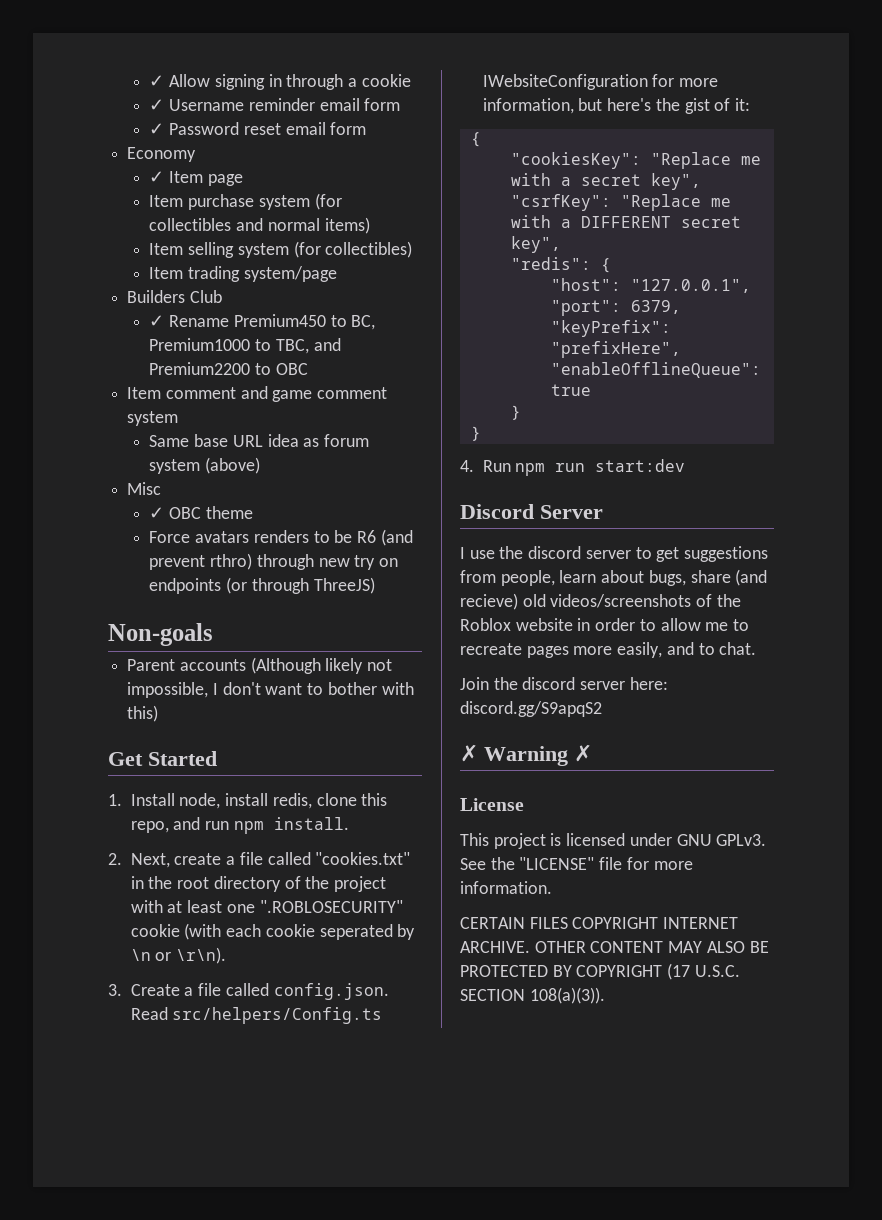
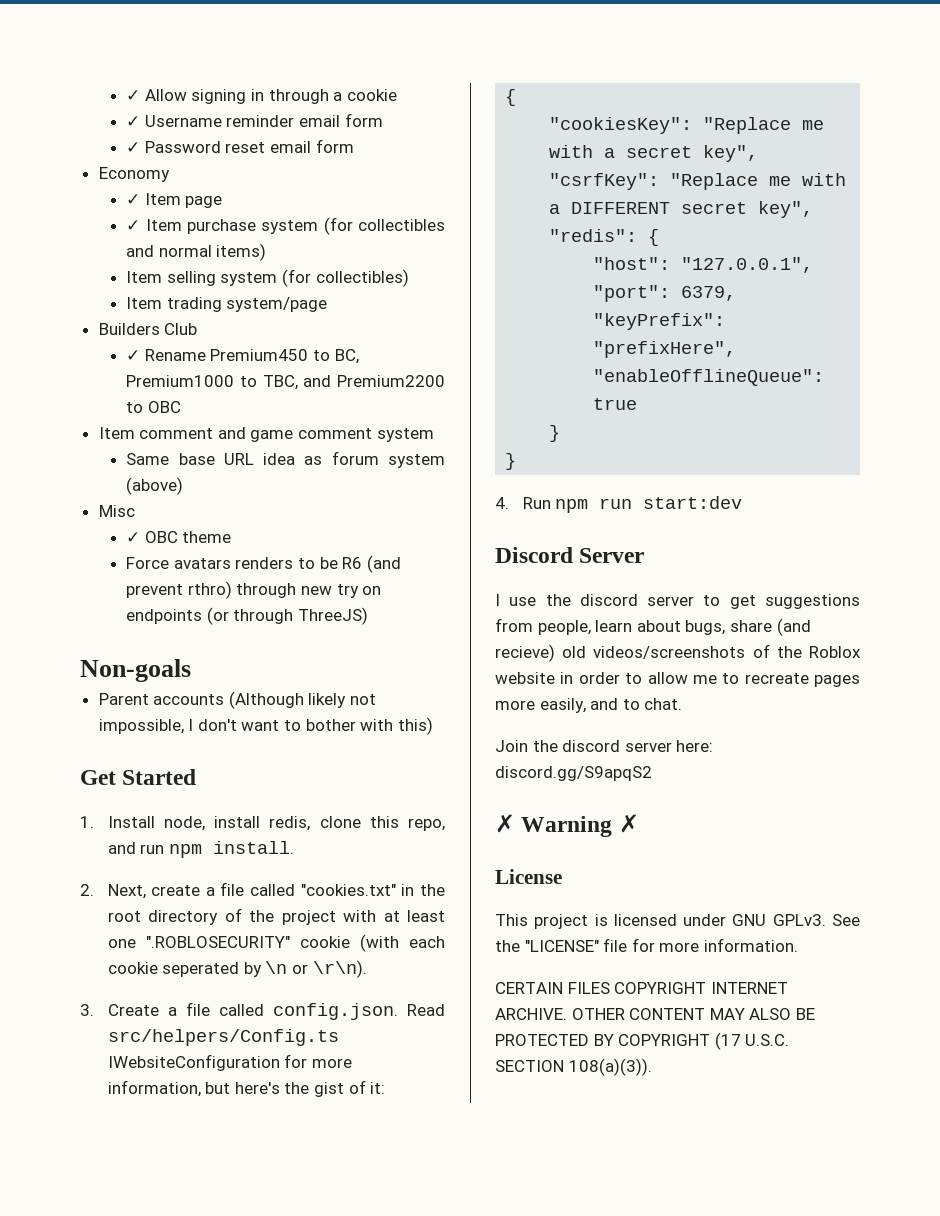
- Item purchase system (for collectibles and normal items)
+ ✓ Item purchase system (for collectibles and normal items)

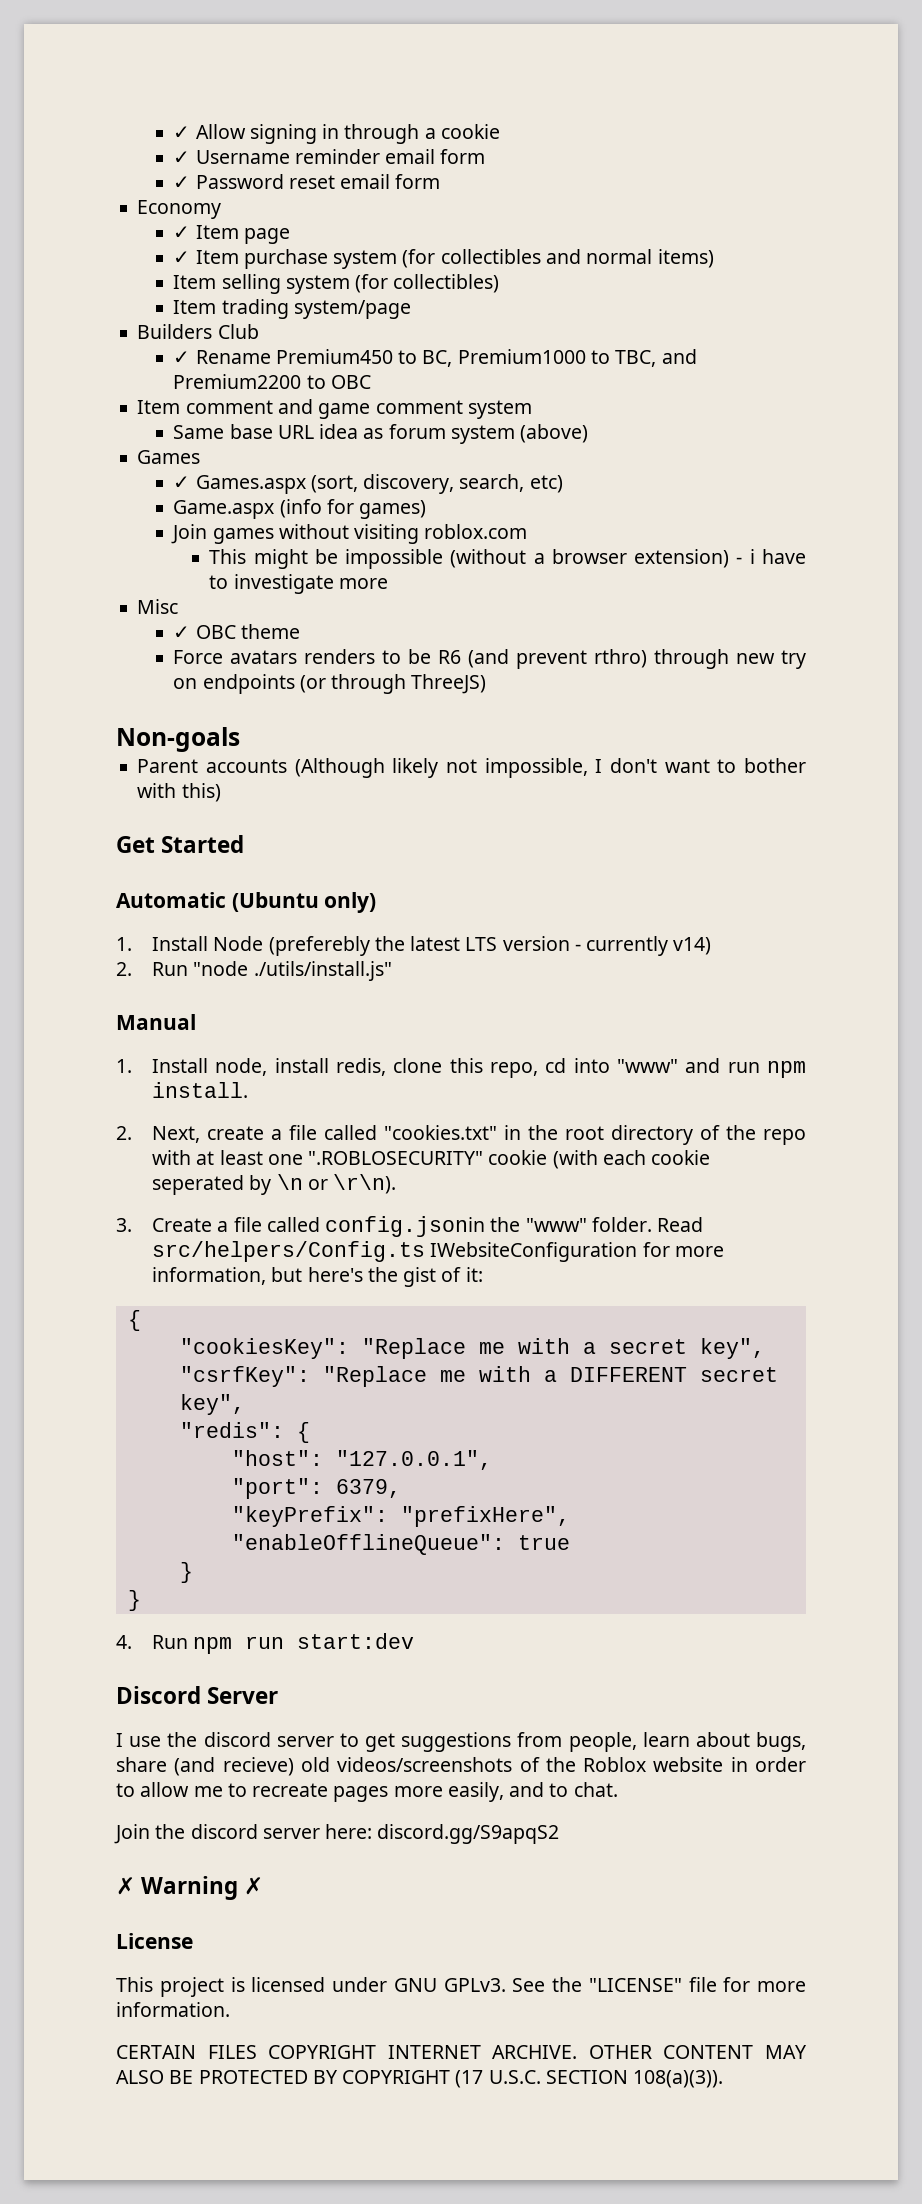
+ Games
+ ✓ Games.aspx (sort, discovery, search, etc)
+ Game.aspx (info for games)
+ Join games without visiting roblox.com
+ This might be impossible (without a browser extension) - i have to investigate more
+ Automatic (Ubuntu only)
+ 1. Install Node (preferebly the latest LTS version - currently v14)
+ 2. Run "node ./utils/install.js"
+ Manual
- 1. Install node, install redis, clone this repo, and run npm install.
+ 1. Install node, install redis, clone this repo, cd into "www" and run npm install.
- 2. Next, create a file called "cookies.txt" in the root directory of the project with at least one ".ROBLOSECURITY" cookie (with each cookie seperated by \n or \r\n).
+ 2. Next, create a file called "cookies.txt" in the root directory of the repo with at least one ".ROBLOSECURITY" cookie (with each cookie seperated by \n or \r\n).
- 3. Create a file called config.json. Read src/helpers/Config.ts IWebsiteConfiguration for more information, but here's the gist of it:
+ 3. Create a file called config.jsonin the "www" folder. Read src/helpers/Config.ts IWebsiteConfiguration for more information, but here's the gist of it:

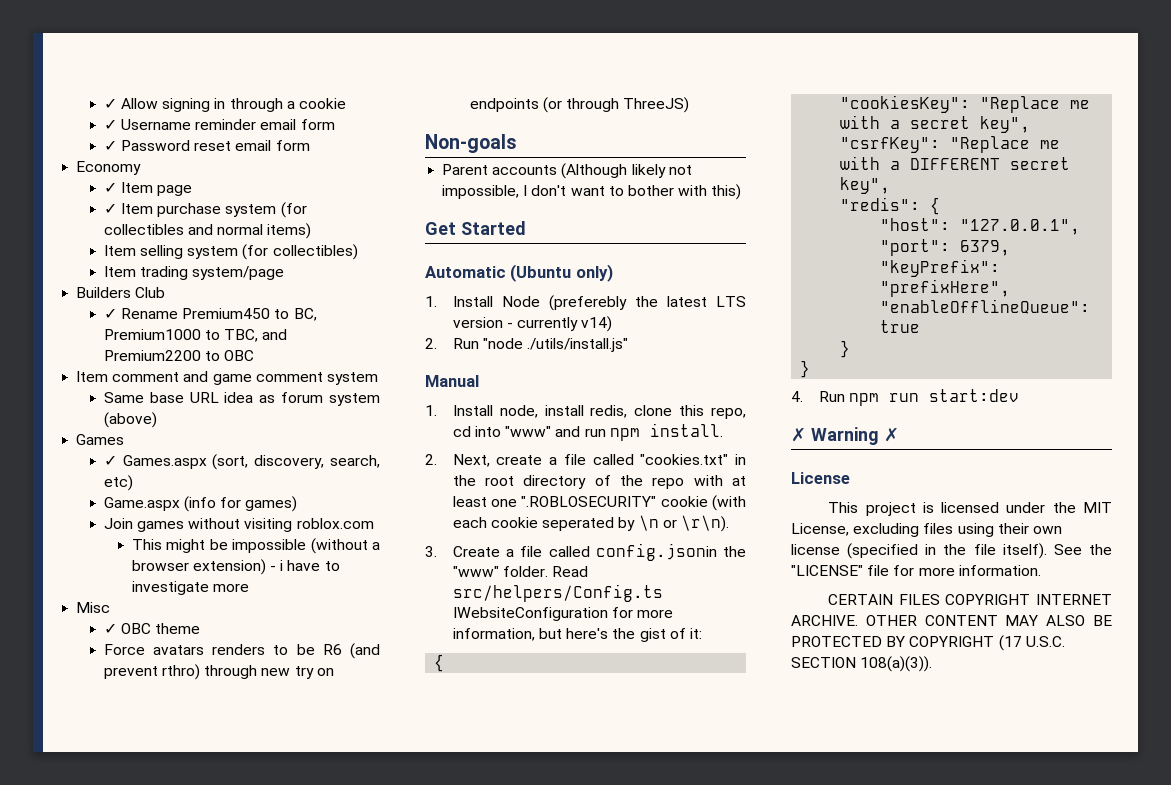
- Discord Server
- I use the discord server to get suggestions from people, learn about bugs, share (and recieve) old videos/screenshots of the Roblox website in order to allow me to recreate pages more easily, and to chat.
- Join the discord server here: discord.gg/S9apqS2
- This project is licensed under GNU GPLv3.
+ This project is licensed under the MIT License, excluding files using their own license (specified in the file itself).

